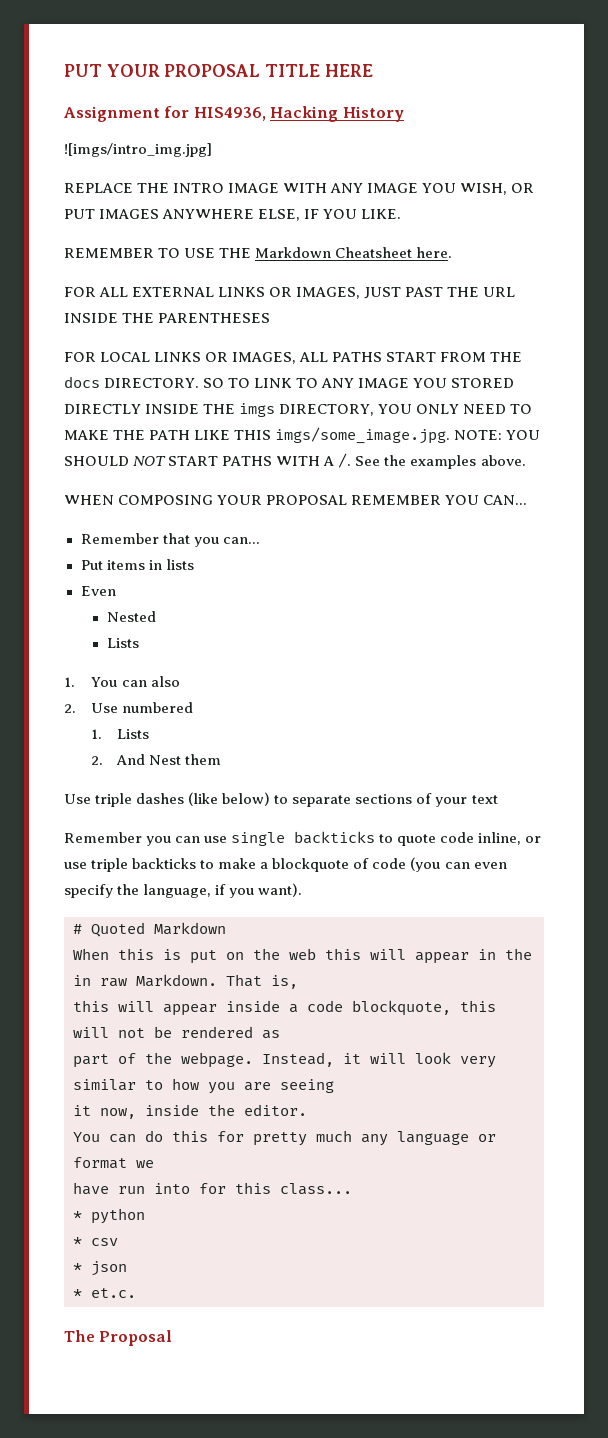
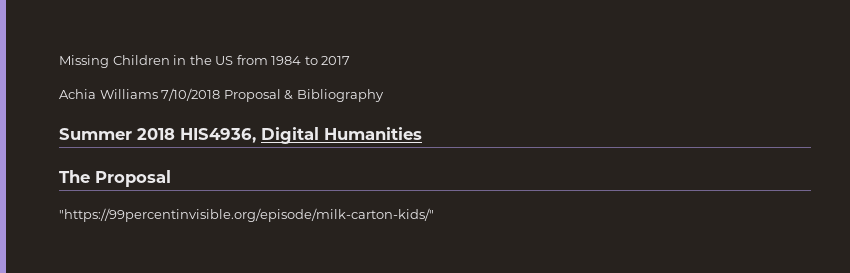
- PUT YOUR PROPOSAL TITLE HERE
- Assignment for HIS4936, Hacking History
- ![imgs/intro_img.jpg]
- REPLACE THE INTRO IMAGE WITH ANY IMAGE YOU WISH, OR PUT IMAGES ANYWHERE ELSE, IF YOU LIKE.
- REMEMBER TO USE THE Markdown Cheatsheet here.
- FOR ALL EXTERNAL LINKS OR IMAGES, JUST PAST THE URL INSIDE THE PARENTHESES
- FOR LOCAL LINKS OR IMAGES, ALL PATHS START FROM THE docs DIRECTORY. SO TO LINK TO ANY IMAGE YOU STORED DIRECTLY INSIDE THE imgs DIRECTORY, YOU ONLY NEED TO MAKE THE PATH LIKE THIS imgs/some_image.jpg. NOTE: YOU SHOULD NOT START PATHS WITH A /. See the examples above.
- WHEN COMPOSING YOUR PROPOSAL REMEMBER YOU CAN...
- Remember that you can...
- Put items in lists
- Even
- Nested
- Lists
- 1. You can also
- 2. Use numbered
- 1. Lists
- 2. And Nest them
- Use triple dashes (like below) to separate sections of your text
- Remember you can use single backticks to quote code inline, or use triple backticks to make a blockquote of code (you can even specify the language, if you want).
- # Quoted Markdown
- When this is put on the web this will appear in the in raw Markdown. That is,
- this will appear inside a code blockquote, this will not be rendered as
- part of the webpage. Instead, it will look very similar to how you are seeing
- it now, inside the editor.
- You can do this for pretty much any language or format we
- have run into for this class...
- * python
- * csv
- * json
- * et.c.
+ Missing Children in the US from 1984 to 2017
+ Achia Williams 7/10/2018 Proposal & Bibliography
+ Summer 2018 HIS4936, Digital Humanities
+ "https://99percentinvisible.org/episode/milk-carton-kids/"

